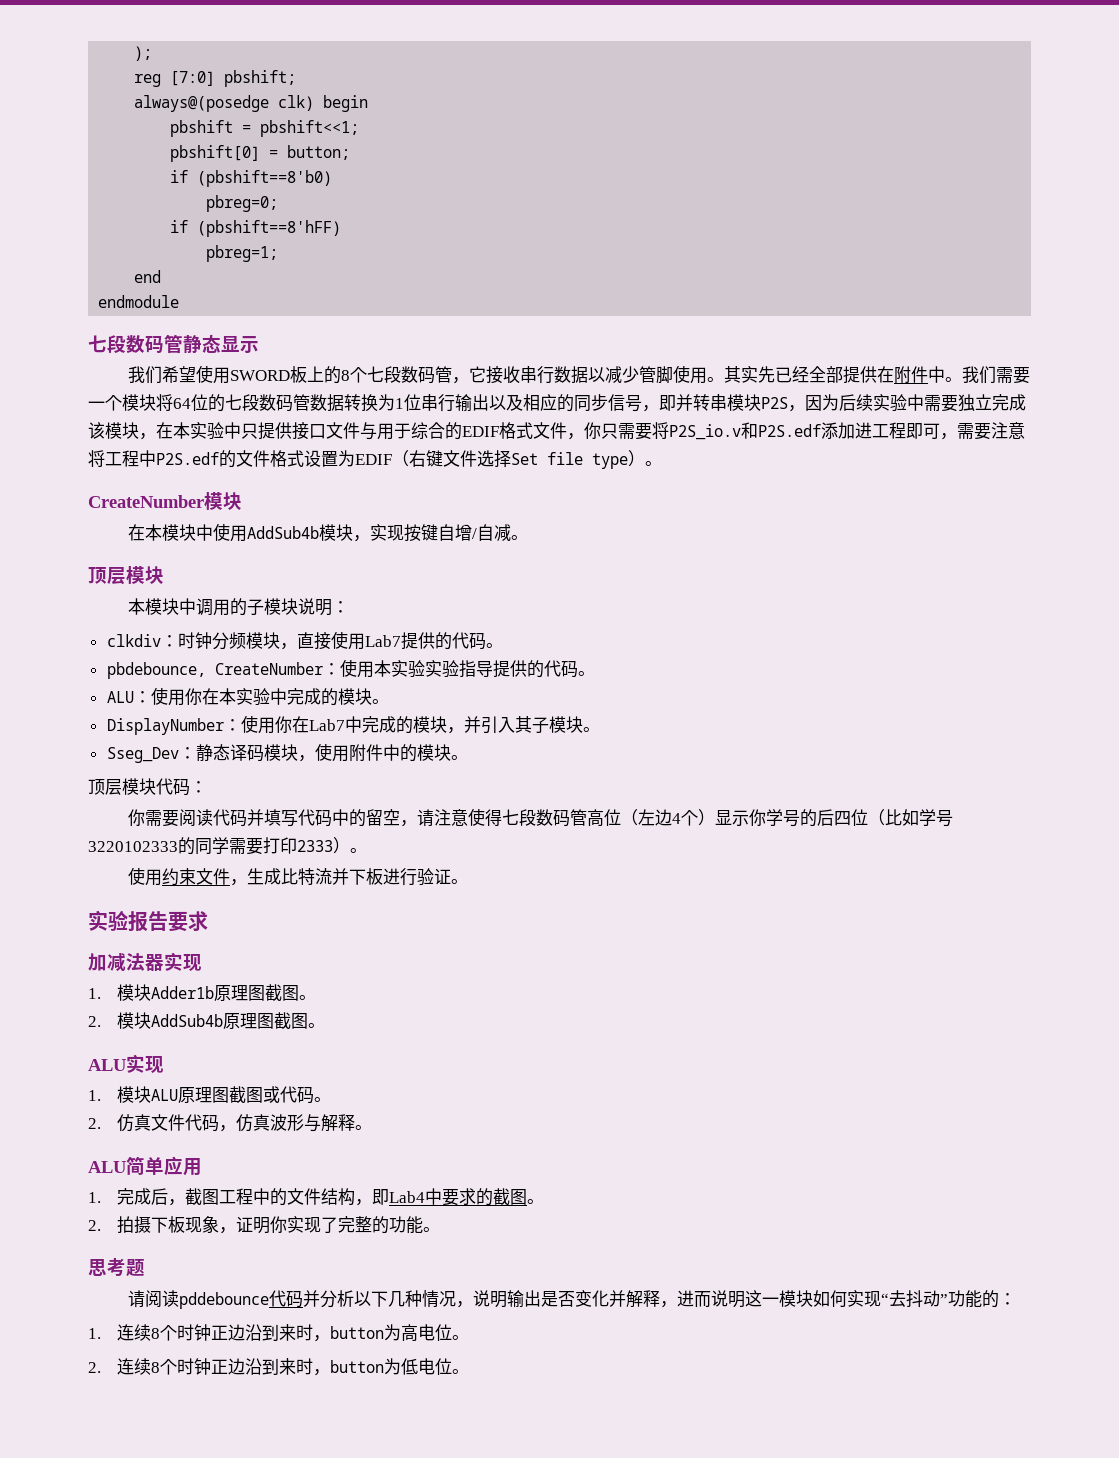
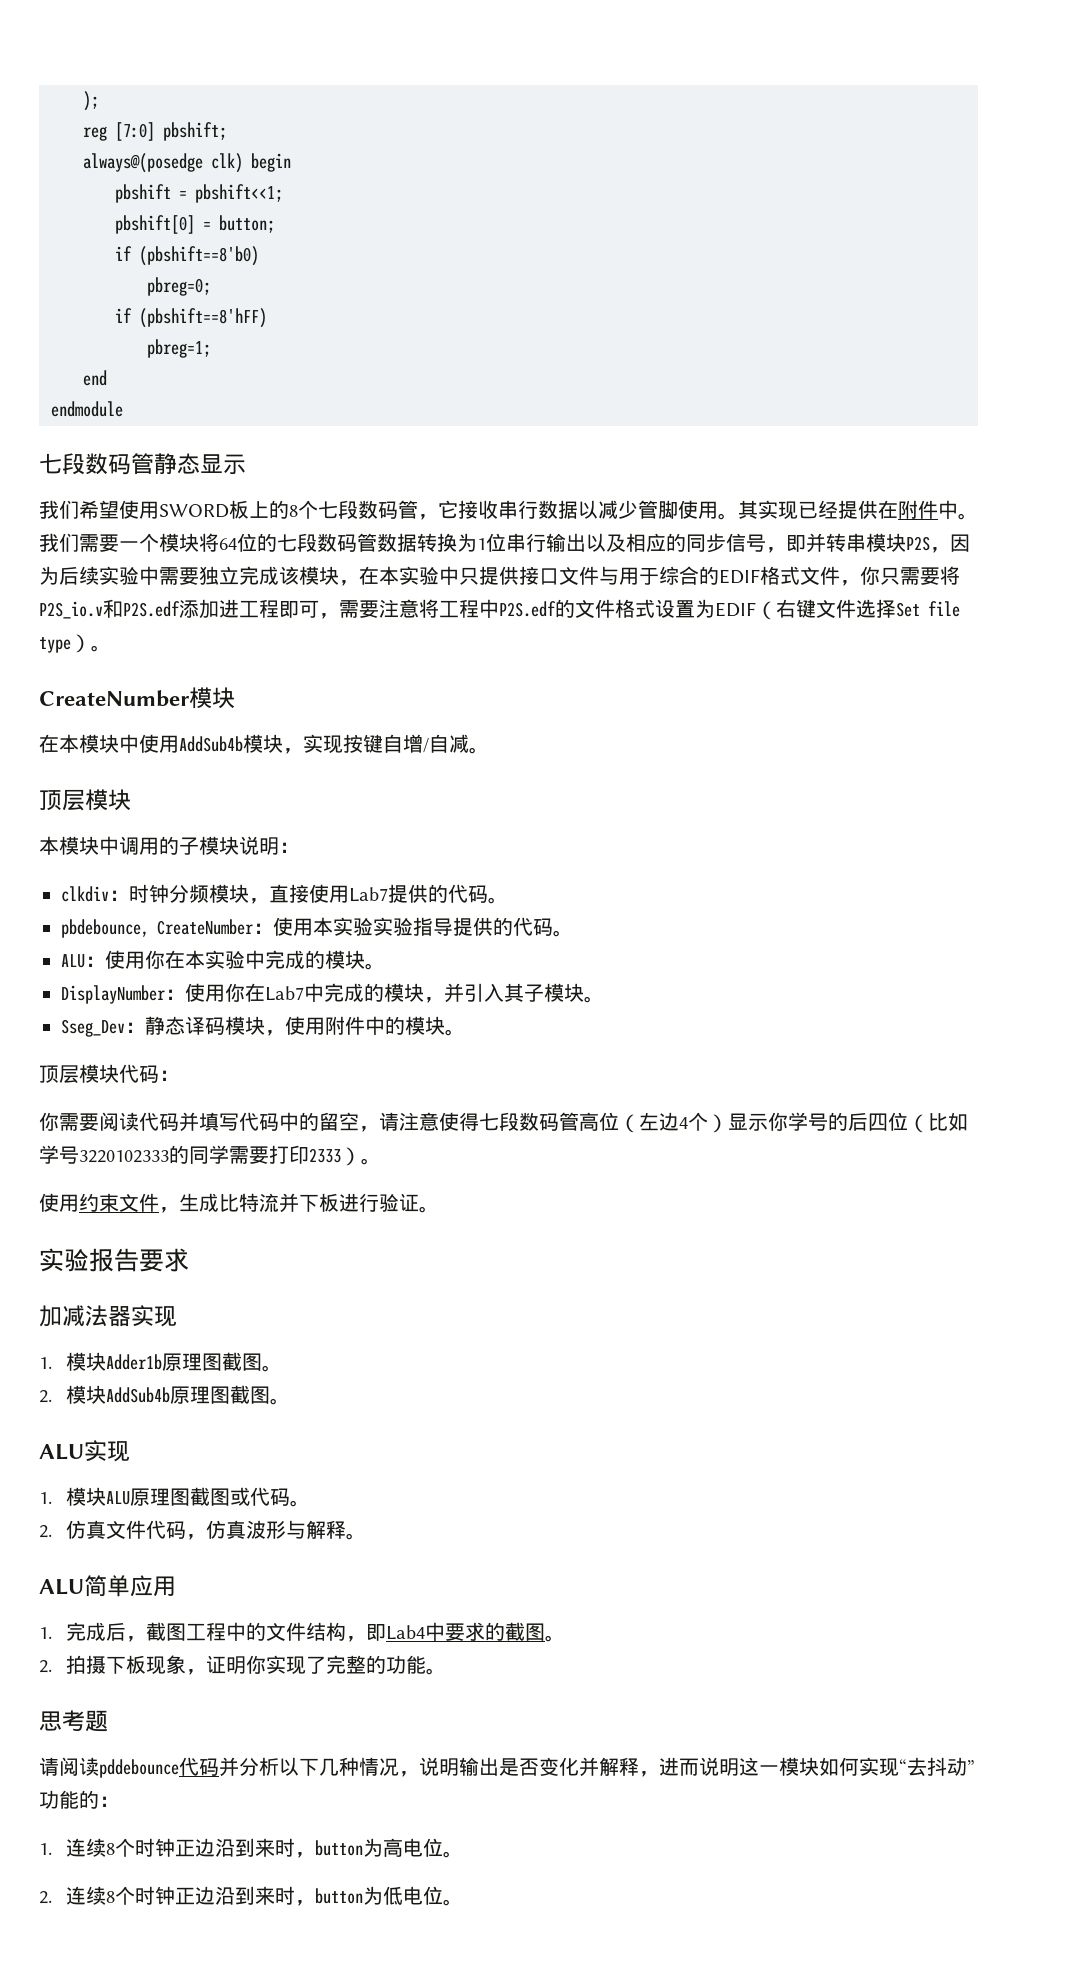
- 其实先已经全部提供在附件中。
+ 其实现已经提供在附件中。

